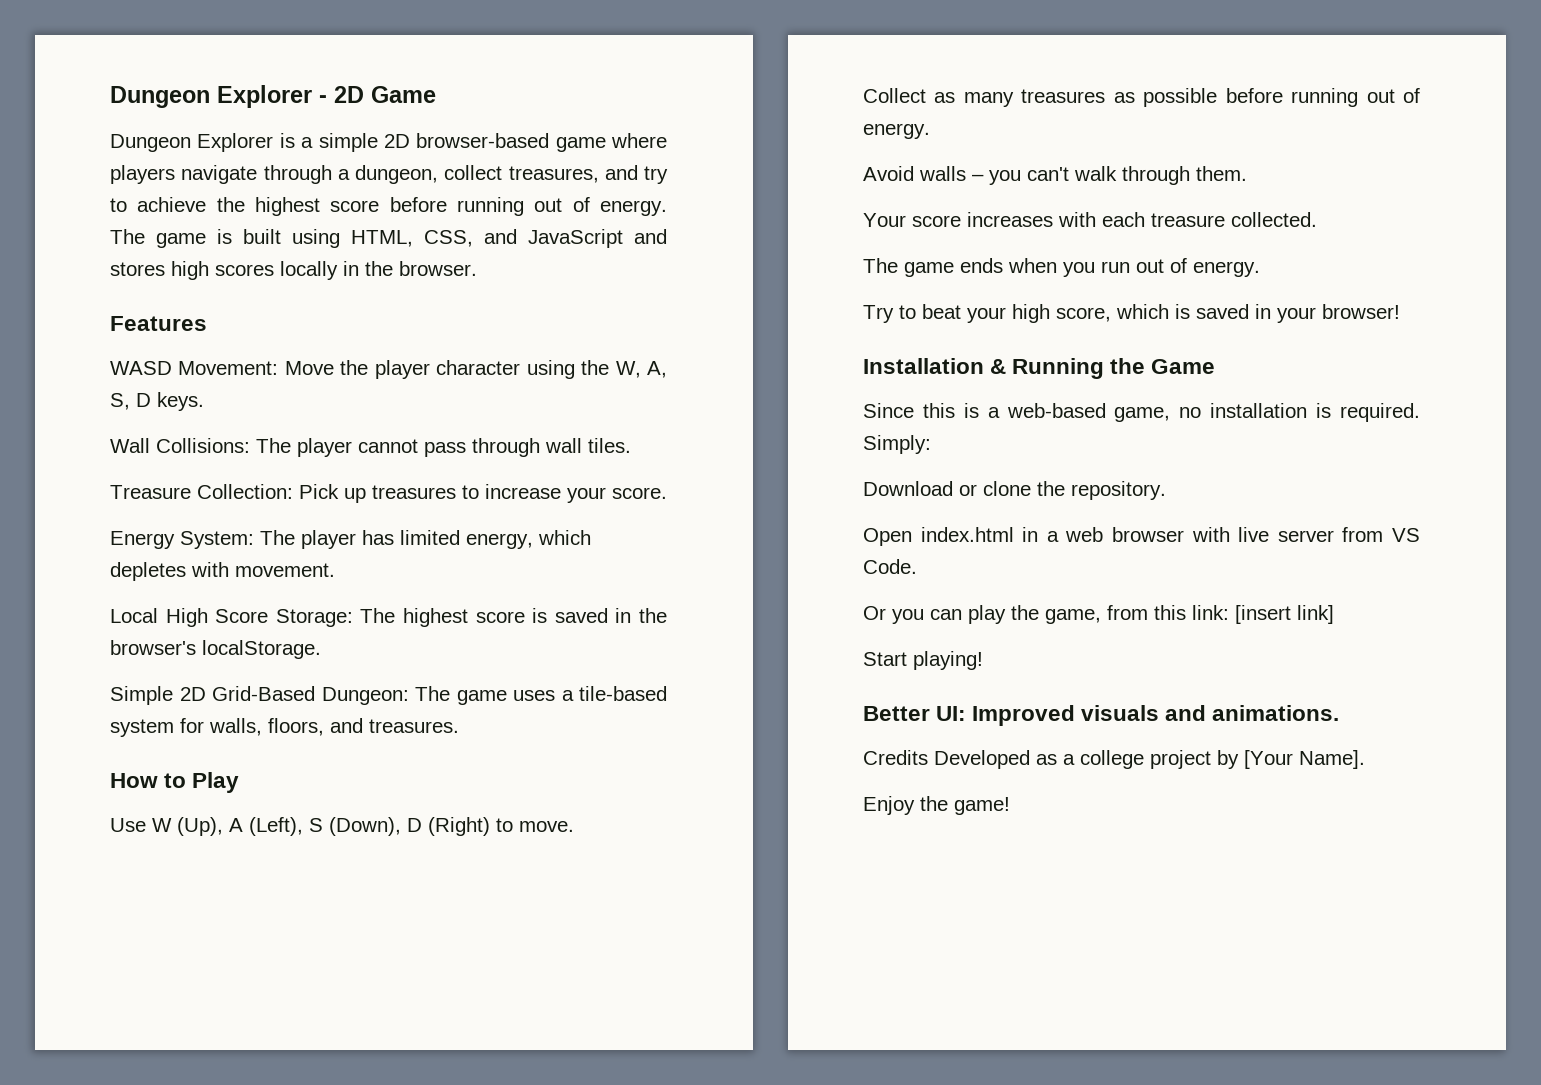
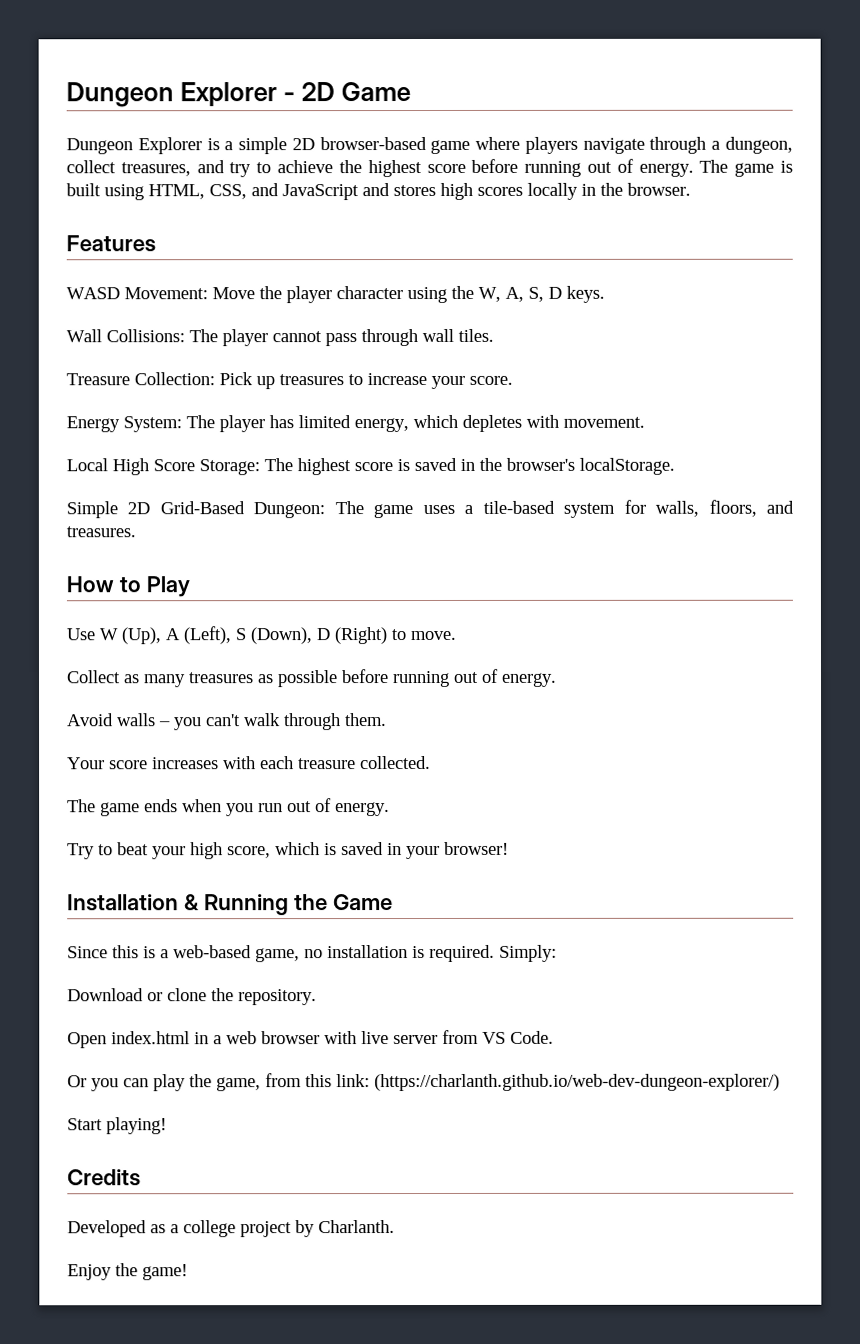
- Or you can play the game, from this link: [insert link]
+ Or you can play the game, from this link: (https://charlanth.github.io/web-dev-dungeon-explorer/)
- Better UI: Improved visuals and animations.
- Credits Developed as a college project by [Your Name].
+ Credits
+ Developed as a college project by Charlanth.

